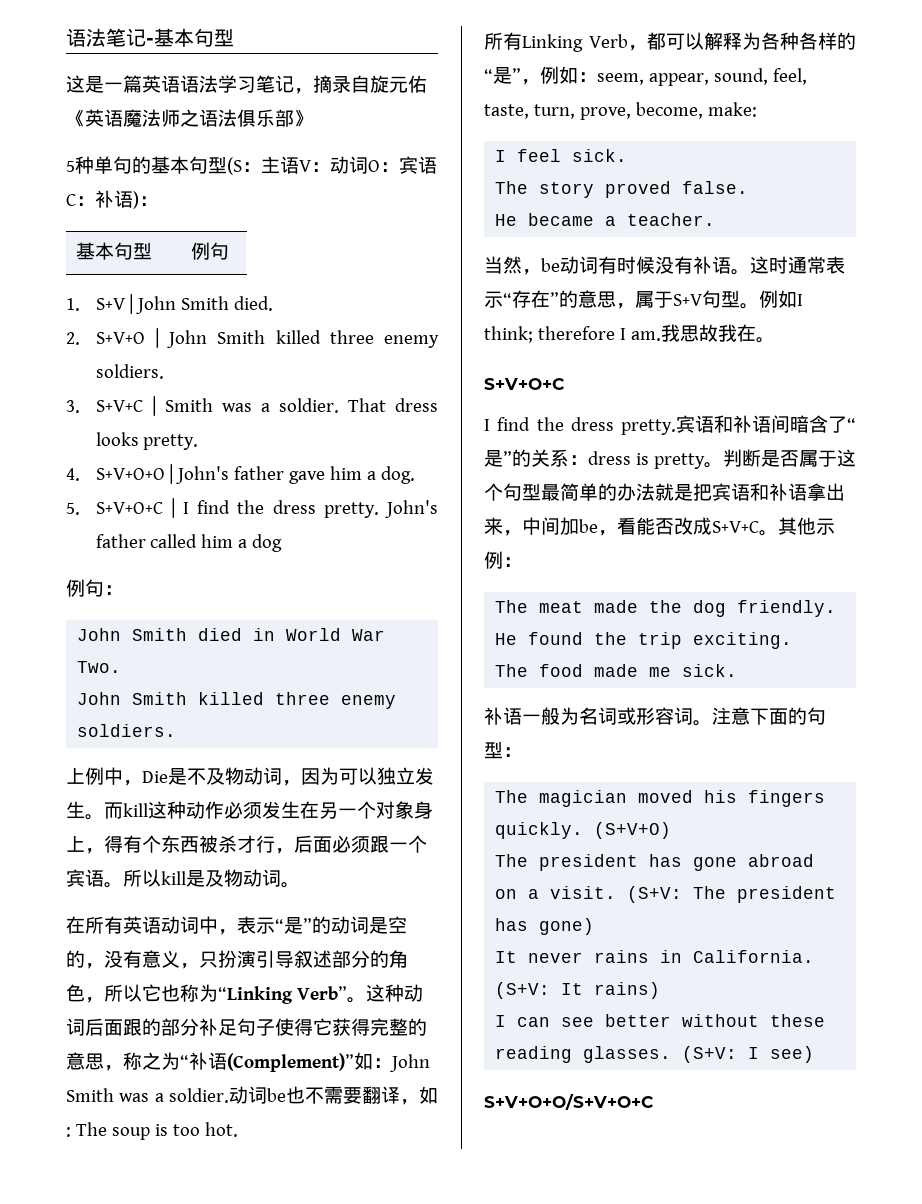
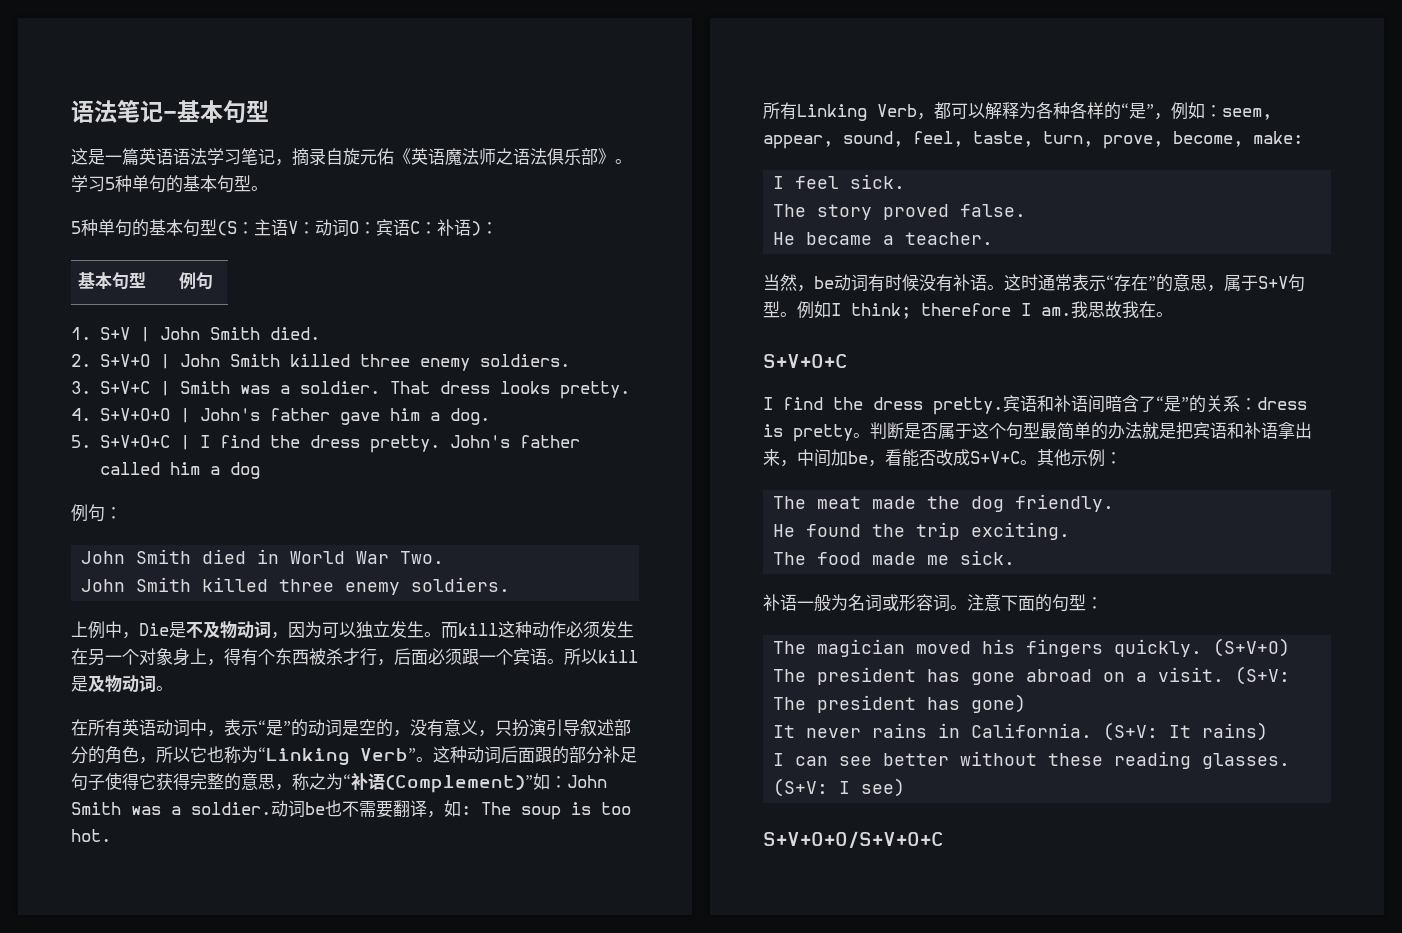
- 这是一篇英语语法学习笔记，摘录自旋元佑《英语魔法师之语法俱乐部》
+ 这是一篇英语语法学习笔记，摘录自旋元佑《英语魔法师之语法俱乐部》。学习5种单句的基本句型。

